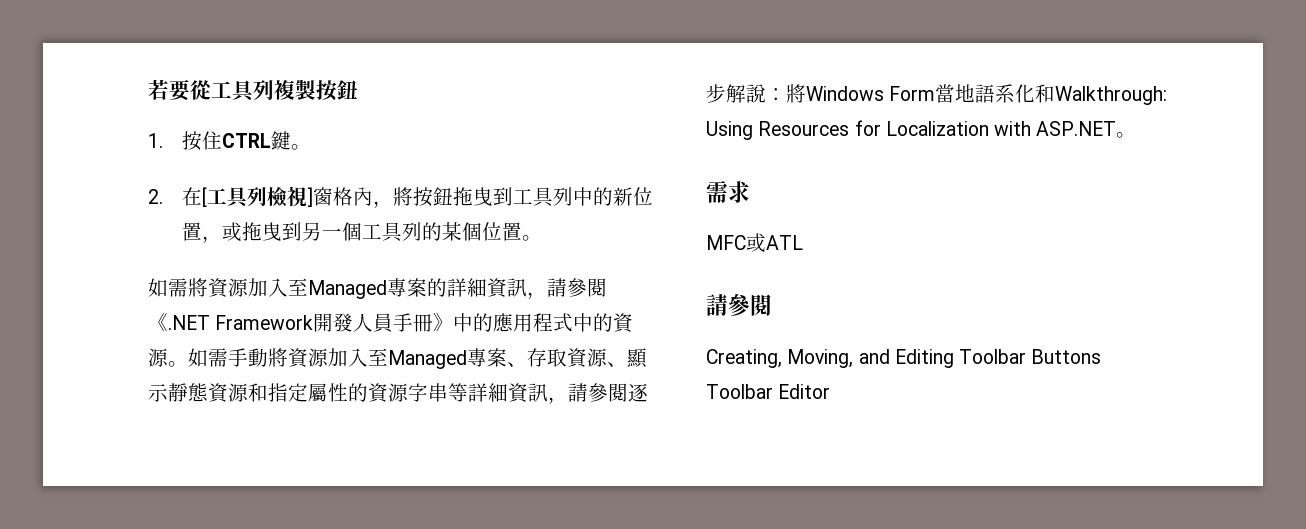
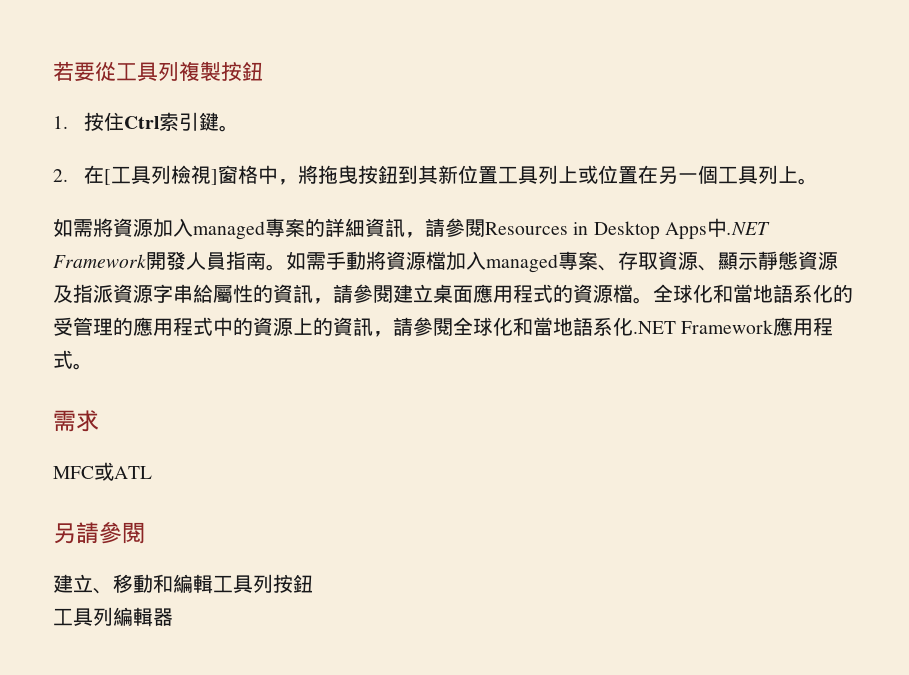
- 1.按住CTRL鍵。
+ 1.按住Ctrl索引鍵。
- 2.在[工具列檢視]窗格內，將按鈕拖曳到工具列中的新位置，或拖曳到另一個工具列的某個位置。
+ 2.在[工具列檢視]窗格中，將拖曳按鈕到其新位置工具列上或位置在另一個工具列上。
- 如需將資源加入至Managed專案的詳細資訊，請參閱《.NET Framework開發人員手冊》中的應用程式中的資源。
+ 如需將資源加入managed專案的詳細資訊，請參閱Resources in Desktop Apps中.NET Framework開發人員指南。
- 如需手動將資源加入至Managed專案、存取資源、顯示靜態資源和指定屬性的資源字串等詳細資訊，請參閱逐步解說：將Windows Form當地語系化和Walkthrough: Using Resources for Localization with ASP.NET。
+ 如需手動將資源檔加入managed專案、存取資源、顯示靜態資源及指派資源字串給屬性的資訊，請參閱建立桌面應用程式的資源檔。全球化和當地語系化的受管理的應用程式中的資源上的資訊，請參閱全球化和當地語系化.NET Framework應用程式。
  MFC或ATL
- 請參閱
+ 另請參閱
- Creating, Moving, and Editing Toolbar Buttons
- Toolbar Editor
+ 建立、移動和編輯工具列按鈕
+ 工具列編輯器

